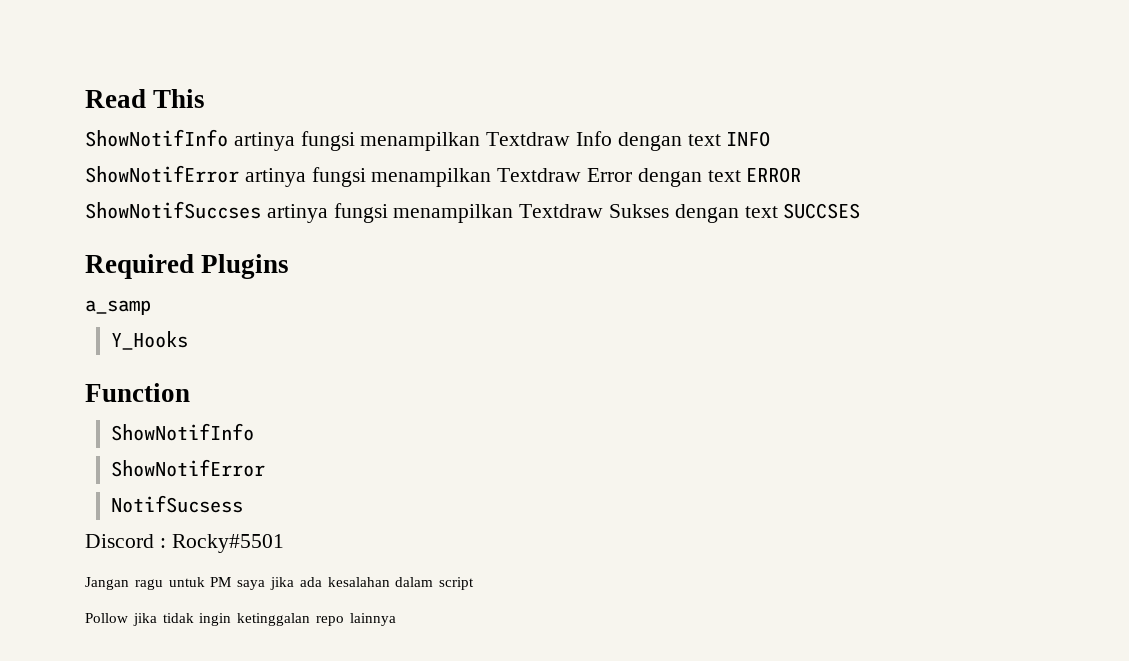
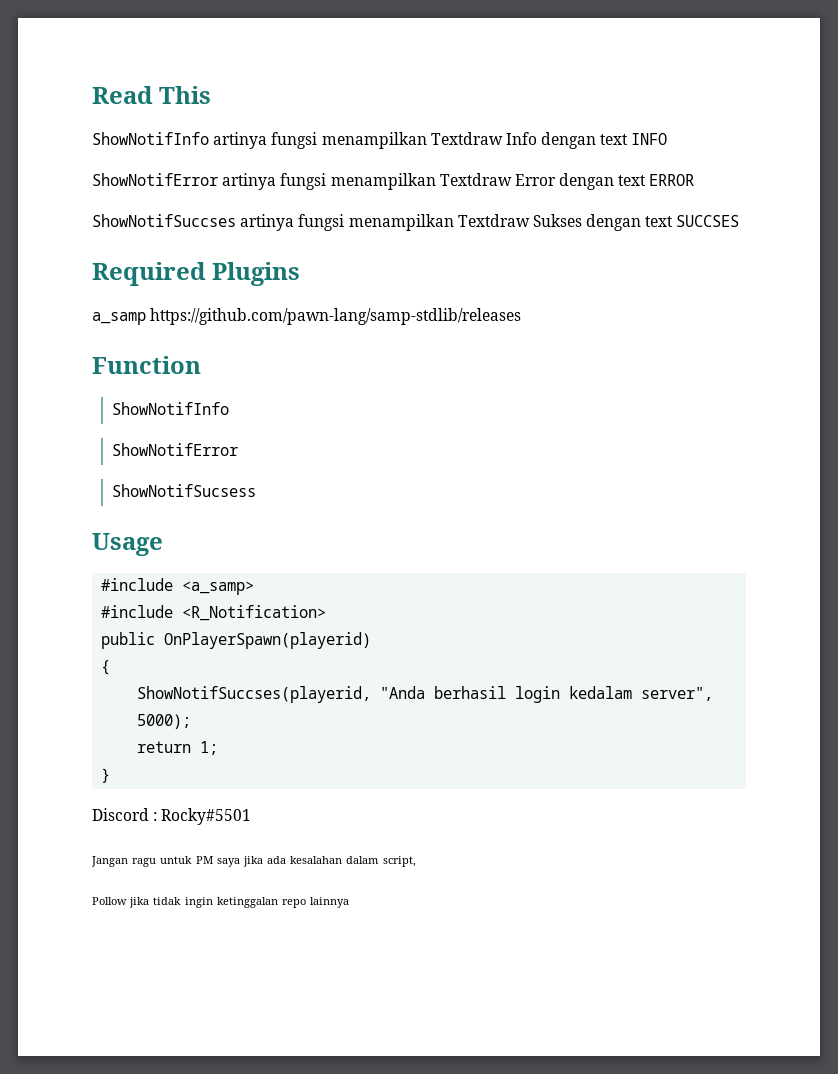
- a_samp
- Y_Hooks
+ a_samp https://github.com/pawn-lang/samp-stdlib/releases
- NotifSucsess
+ ShowNotifSucsess
+ Usage
+ #include <a_samp>
+ #include <R_Notification>
+ public OnPlayerSpawn(playerid)
+ {
+ ShowNotifSuccses(playerid, "Anda berhasil login kedalam server", 5000);
+ return 1;
+ }
- Jangan ragu untuk PM saya jika ada kesalahan dalam script
+ Jangan ragu untuk PM saya jika ada kesalahan dalam script,

